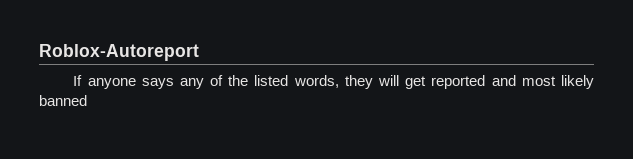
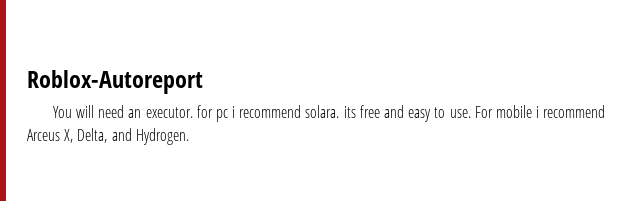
- If anyone says any of the listed words, they will get reported and most likely banned
+ You will need an executor. for pc i recommend solara. its free and easy to use. For mobile i recommend Arceus X, Delta, and Hydrogen.

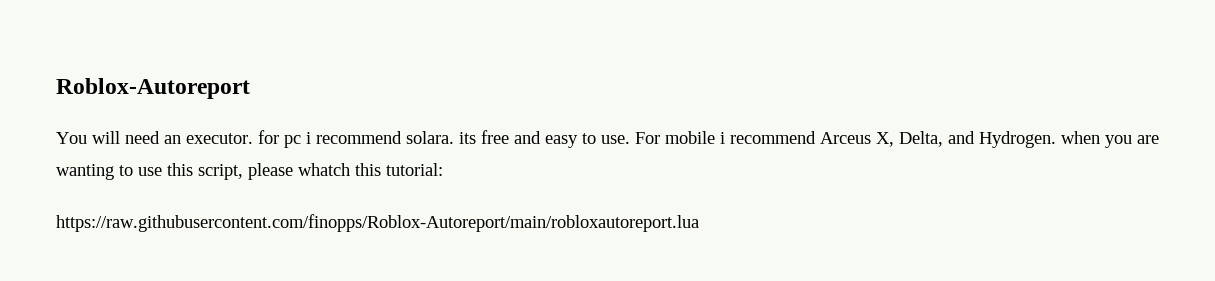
- For mobile i recommend Arceus X, Delta, and Hydrogen.
+ For mobile i recommend Arceus X, Delta, and Hydrogen. when you are wanting to use this script, please whatch this tutorial:
+ https://raw.githubusercontent.com/finopps/Roblox-Autoreport/main/robloxautoreport.lua

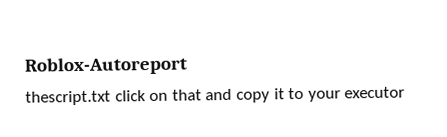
- You will need an executor. for pc i recommend solara. its free and easy to use. For mobile i recommend Arceus X, Delta, and Hydrogen. when you are wanting to use this script, please whatch this tutorial:
- https://raw.githubusercontent.com/finopps/Roblox-Autoreport/main/robloxautoreport.lua
+ thescript.txt click on that and copy it to your executor

